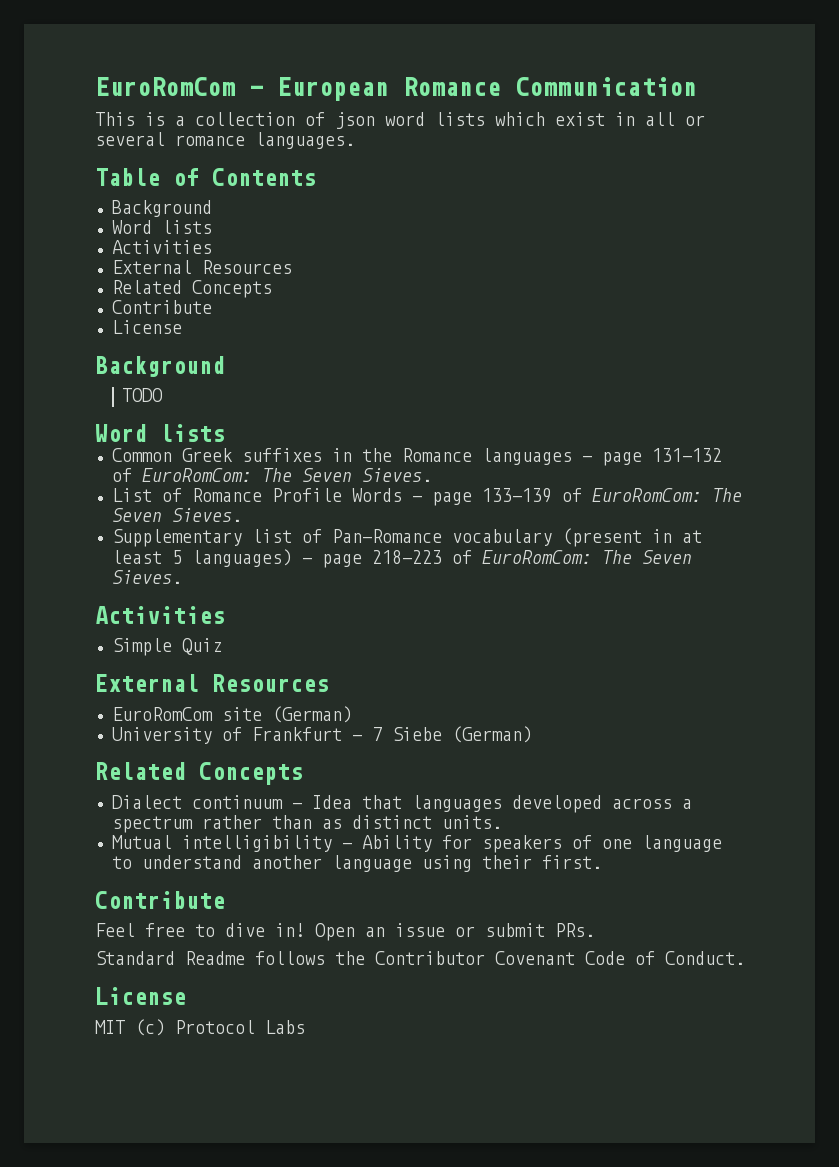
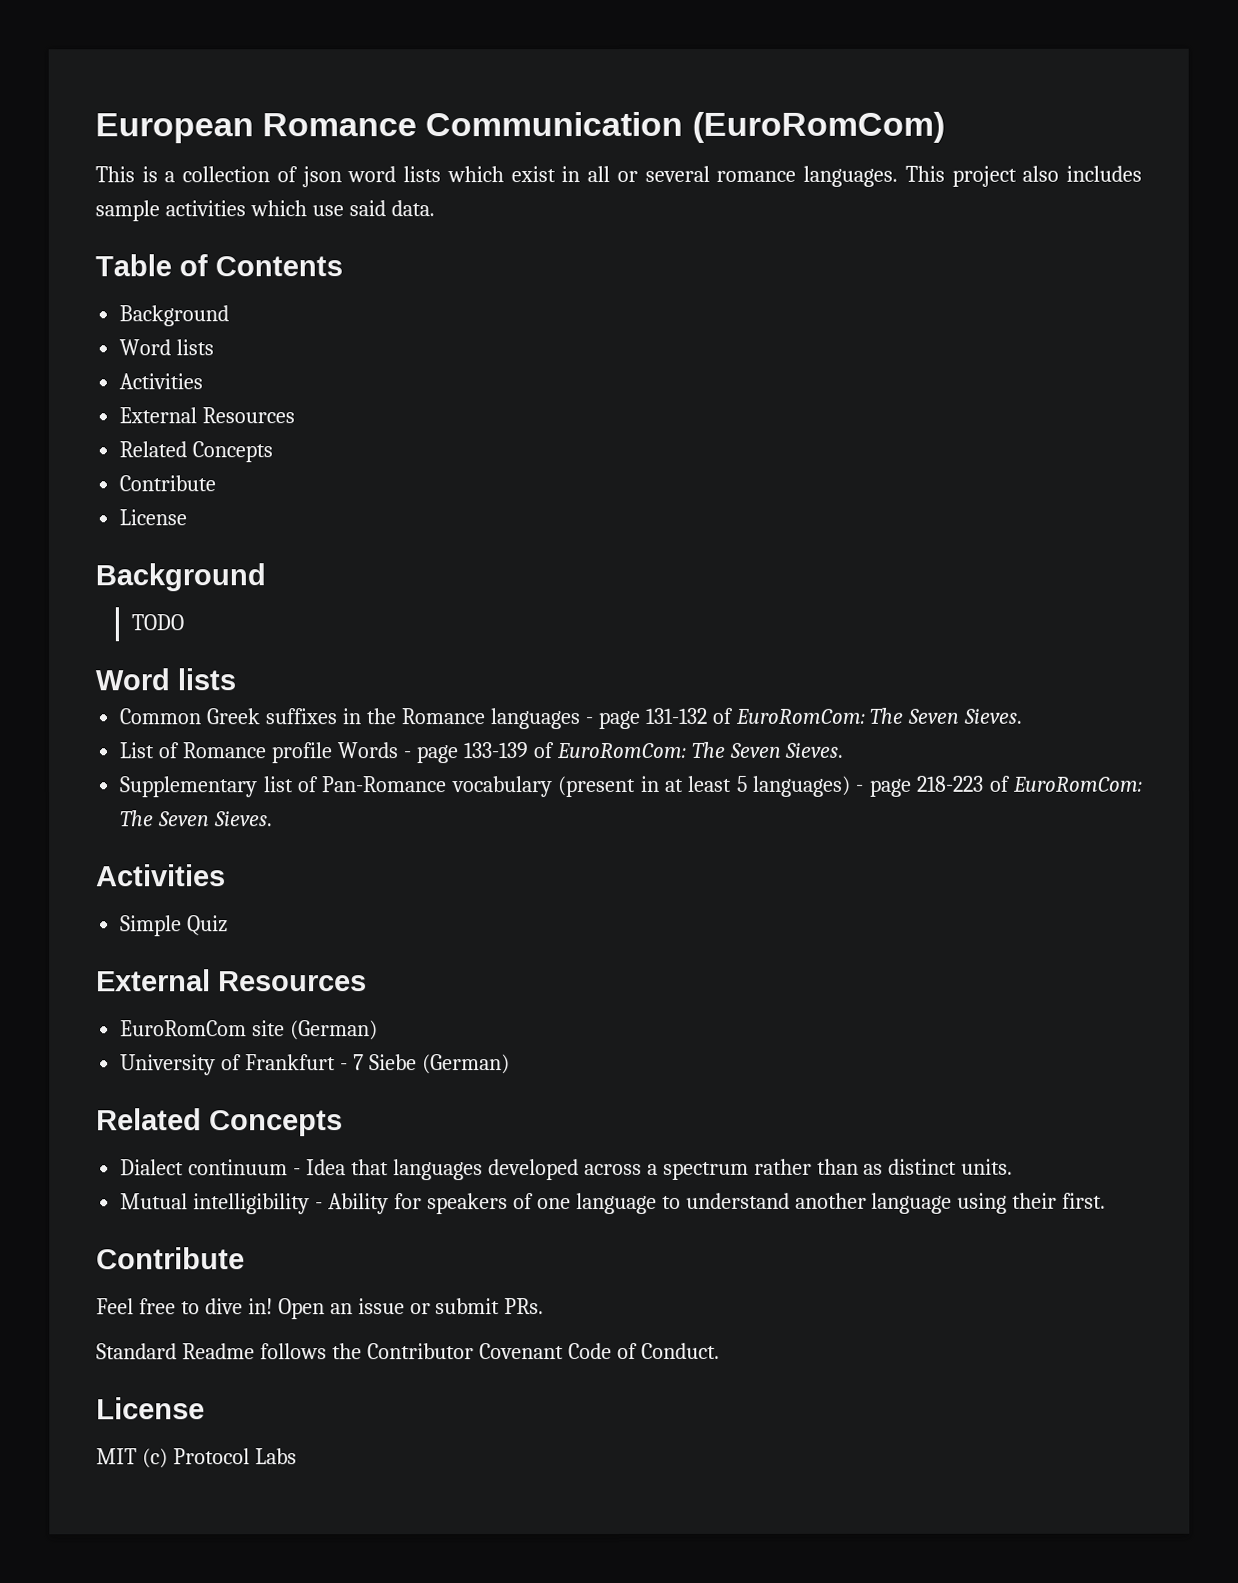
- EuroRomCom - European Romance Communication
+ European Romance Communication (EuroRomCom)
+ This project also includes sample activities which use said data.
- List of Romance Profile Words - page 133-139 of EuroRomCom: The Seven Sieves.
+ List of Romance profile Words - page 133-139 of EuroRomCom: The Seven Sieves.

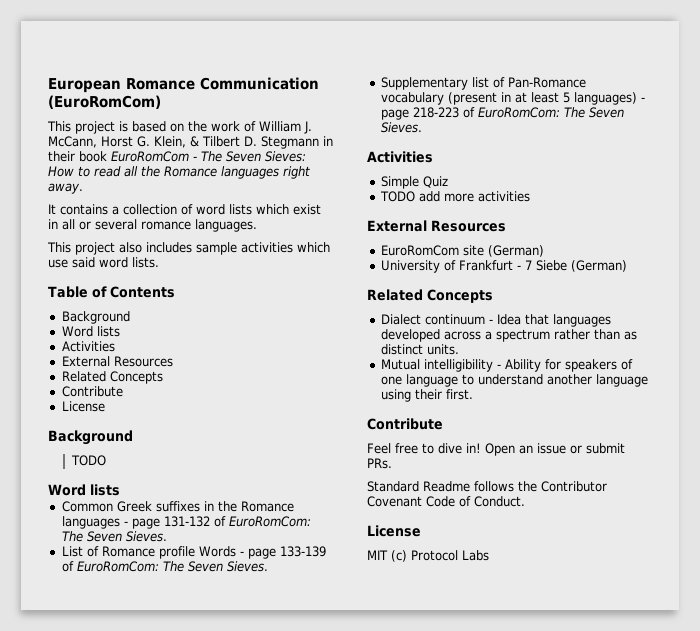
- This is a collection of json word lists which exist in all or several romance languages. This project also includes sample activities which use said data.
+ This project is based on the work of William J. McCann, Horst G. Klein, & Tilbert D. Stegmann in their book EuroRomCom - The Seven Sieves: How to read all the Romance languages right away.
+ It contains a collection of word lists which exist in all or several romance languages.
+ This project also includes sample activities which use said word lists.
+ TODO add more activities

